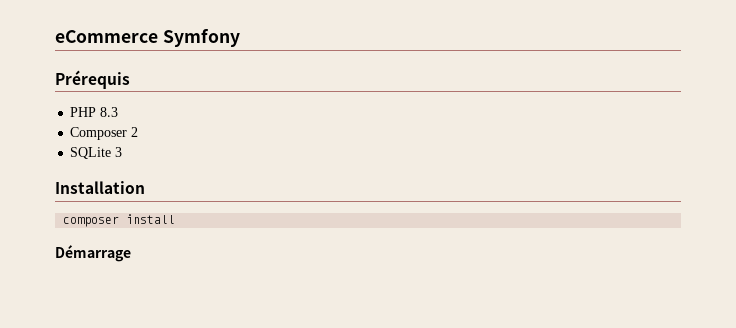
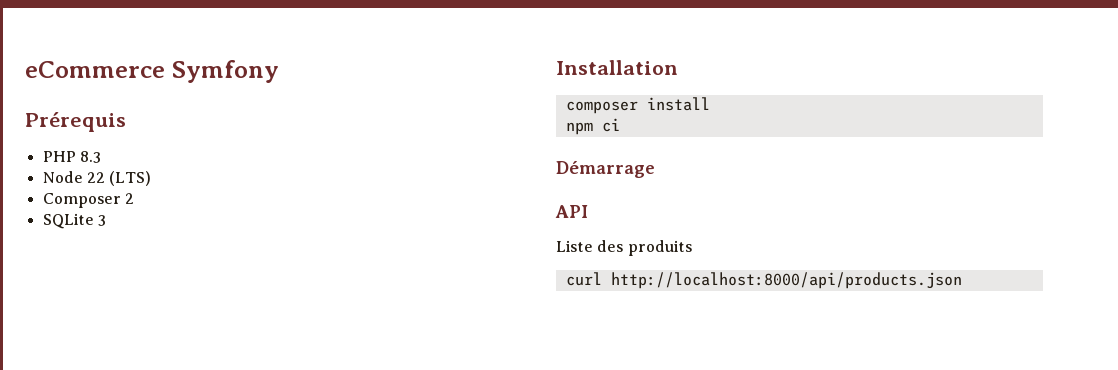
+ Node 22 (LTS)
+ npm ci
+ API
+ Liste des produits
+ curl http://localhost:8000/api/products.json

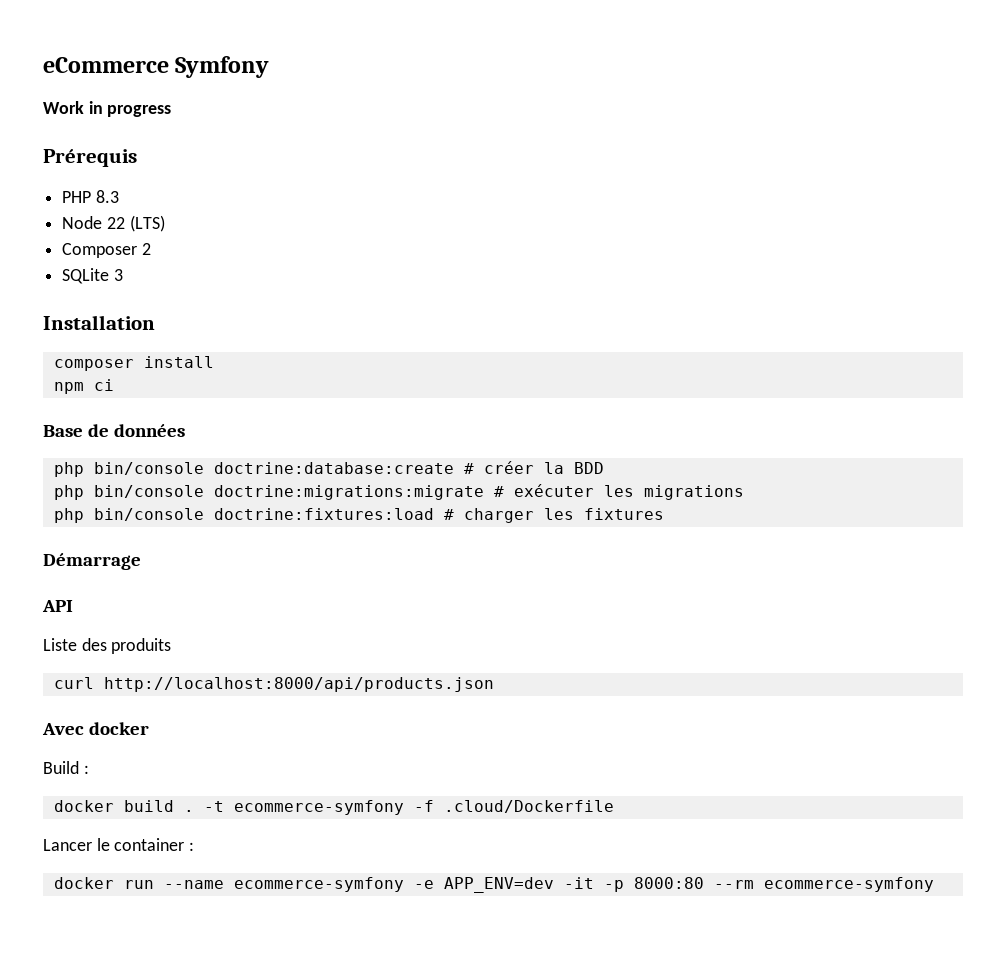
+ Work in progress
+ Base de données
+ php bin/console doctrine:database:create # créer la BDD
+ php bin/console doctrine:migrations:migrate # exécuter les migrations
+ php bin/console doctrine:fixtures:load # charger les fixtures
+ Avec docker
+ Build :
+ docker build . -t ecommerce-symfony -f .cloud/Dockerfile
+ Lancer le container :
+ docker run --name ecommerce-symfony -e APP_ENV=dev -it -p 8000:80 --rm ecommerce-symfony

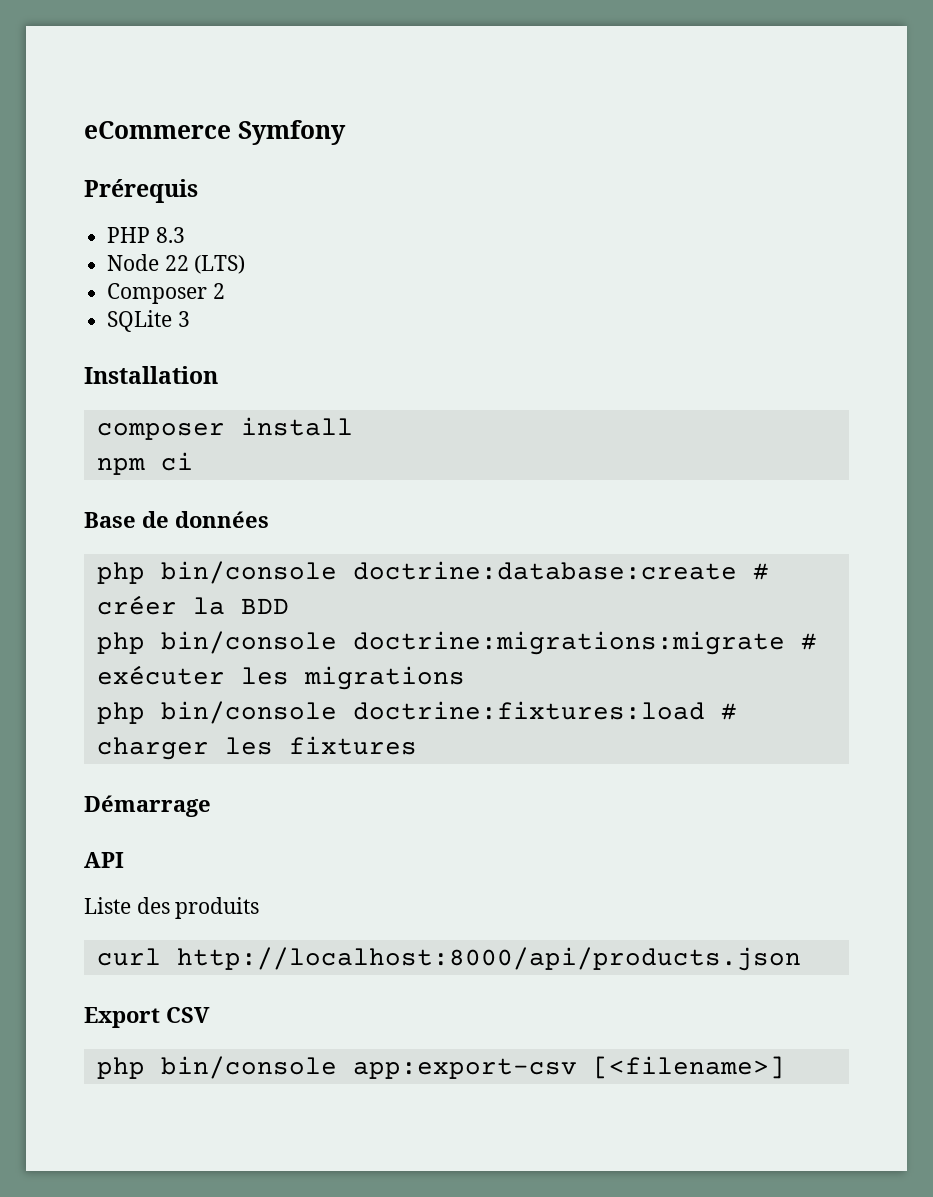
- Work in progress
- Avec docker
- Build :
- docker build . -t ecommerce-symfony -f .cloud/Dockerfile
- Lancer le container :
- docker run --name ecommerce-symfony -e APP_ENV=dev -it -p 8000:80 --rm ecommerce-symfony
+ Export CSV
+ php bin/console app:export-csv [<filename>]

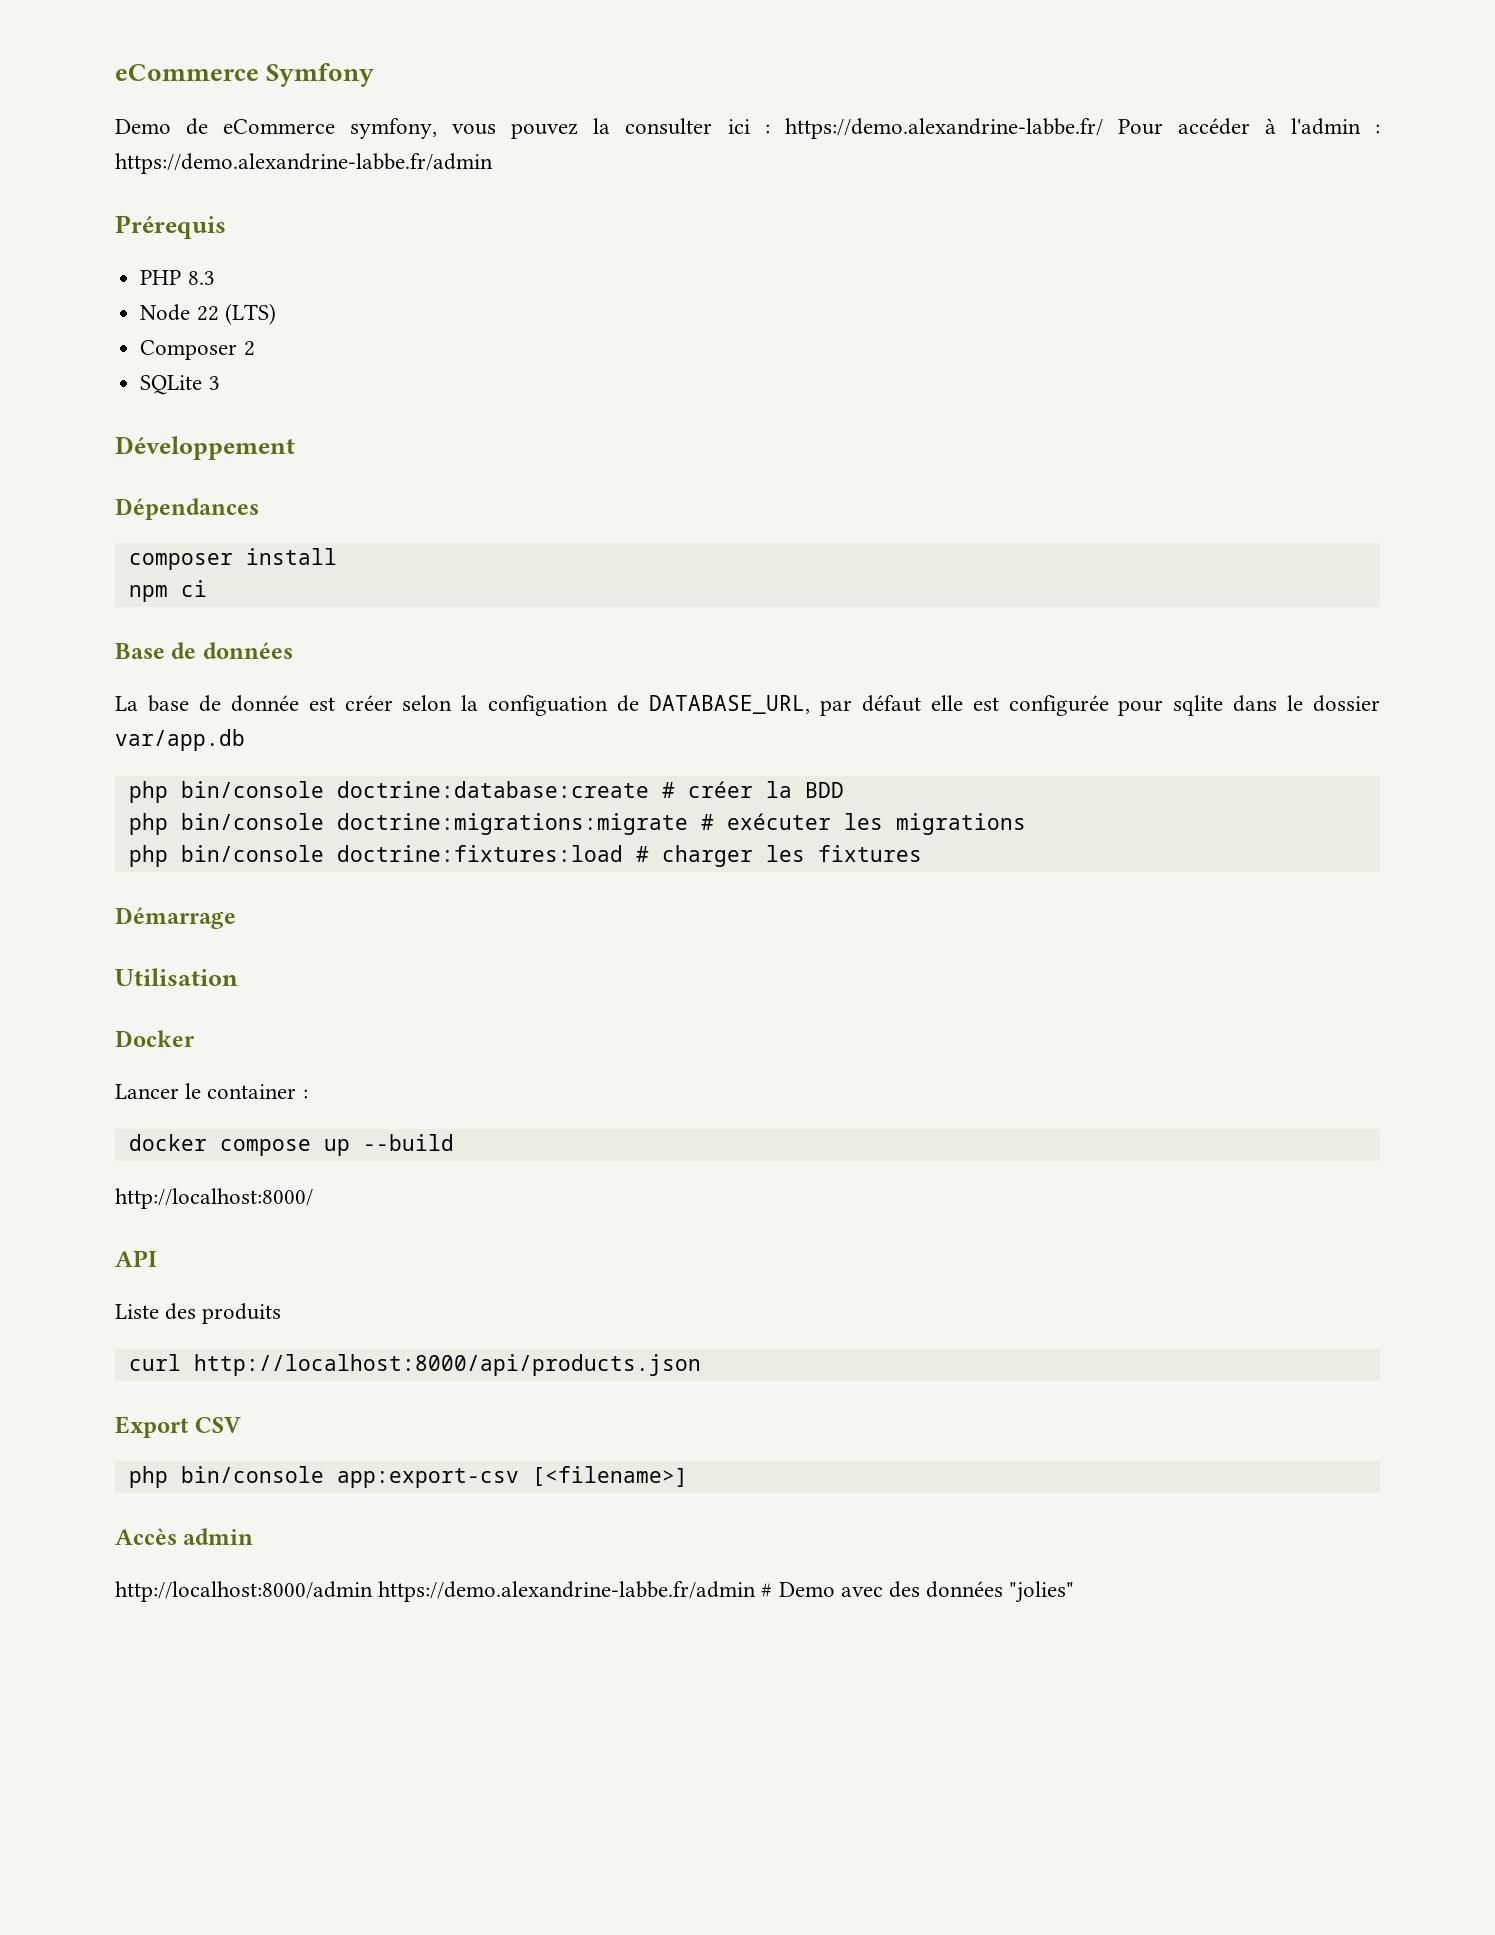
+ Demo de eCommerce symfony, vous pouvez la consulter ici : https://demo.alexandrine-labbe.fr/ Pour accéder à l'admin : https://demo.alexandrine-labbe.fr/admin
- Installation
+ Développement
+ Dépendances
+ La base de donnée est créer selon la configuation de DATABASE_URL, par défaut elle est configurée pour sqlite dans le dossier var/app.db
+ Utilisation
+ Docker
+ Lancer le container :
+ docker compose up --build
+ http://localhost:8000/
+ Accès admin
+ http://localhost:8000/admin https://demo.alexandrine-labbe.fr/admin # Demo avec des données "jolies"

